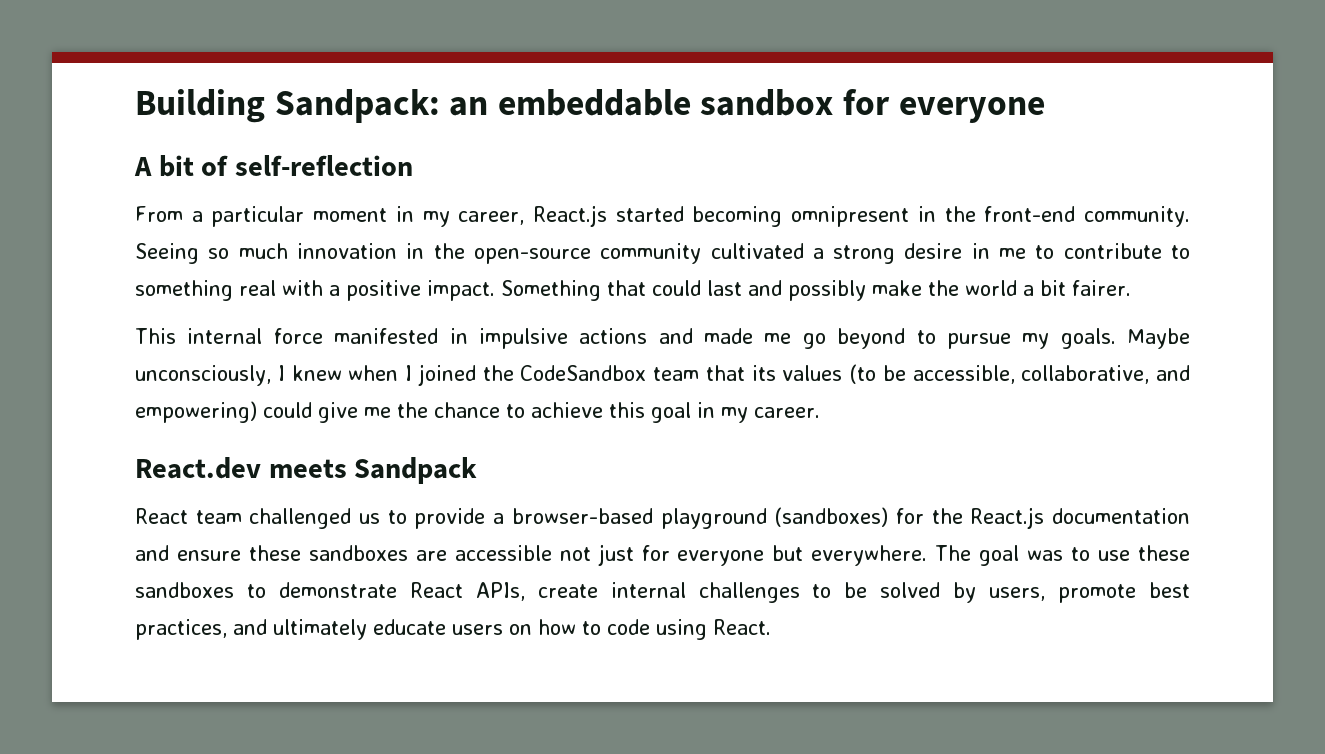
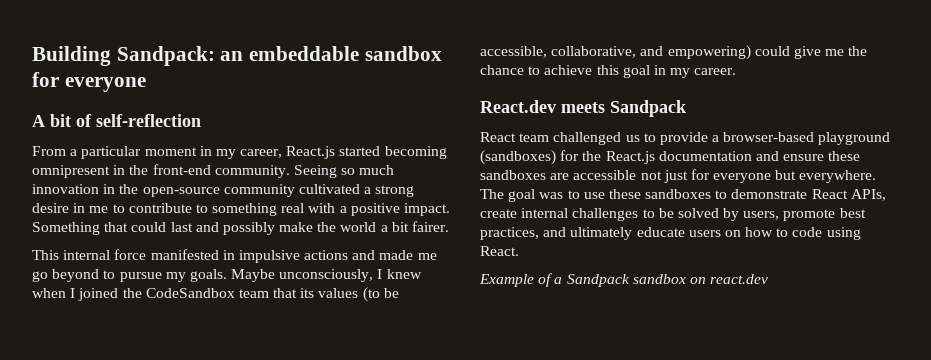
+ Example of a Sandpack sandbox on react.dev

